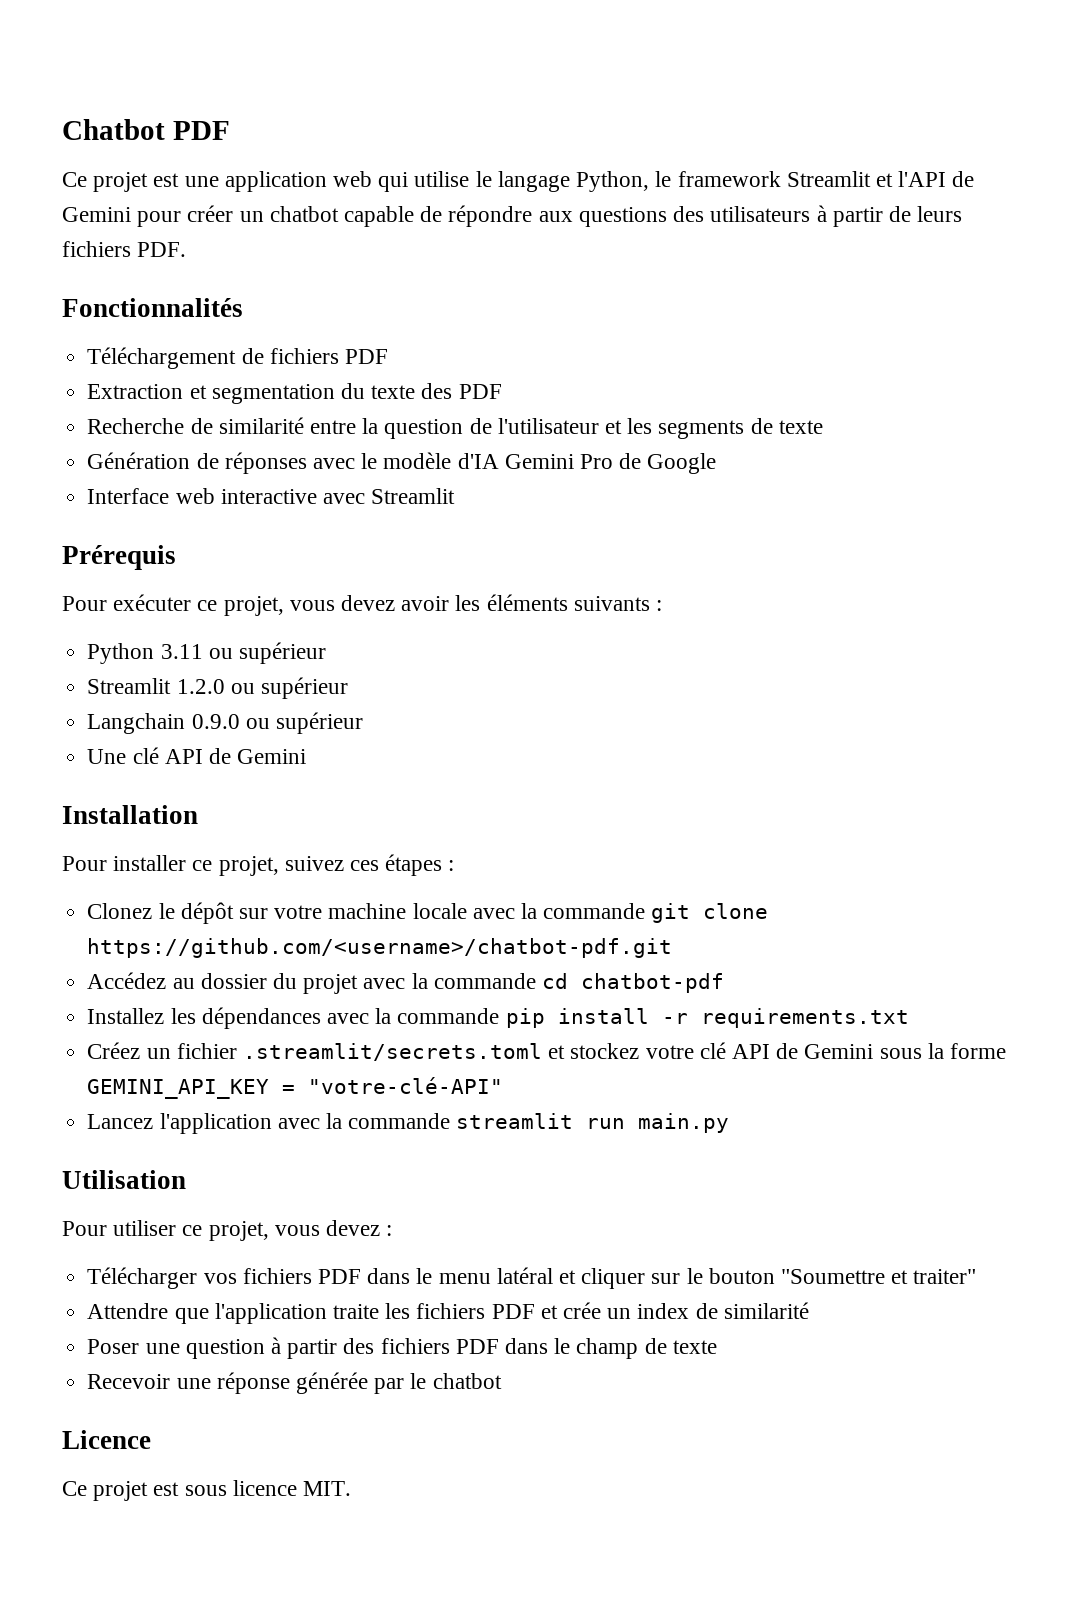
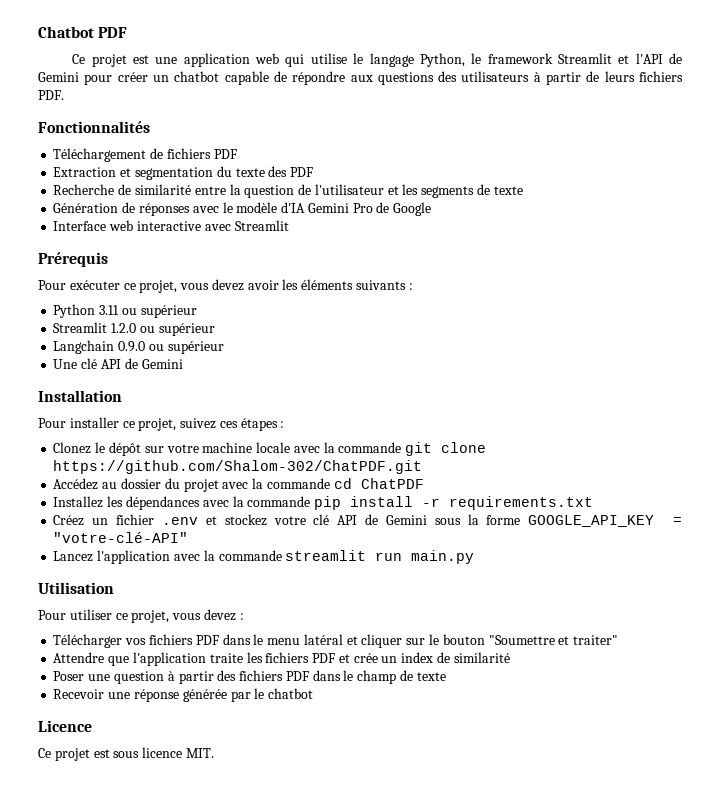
- Clonez le dépôt sur votre machine locale avec la commande git clone https://github.com/<username>/chatbot-pdf.git
+ Clonez le dépôt sur votre machine locale avec la commande git clone https://github.com/Shalom-302/ChatPDF.git
- Accédez au dossier du projet avec la commande cd chatbot-pdf
+ Accédez au dossier du projet avec la commande cd ChatPDF
- Créez un fichier .streamlit/secrets.toml et stockez votre clé API de Gemini sous la forme GEMINI_API_KEY = "votre-clé-API"
+ Créez un fichier .env et stockez votre clé API de Gemini sous la forme GOOGLE_API_KEY = "votre-clé-API"

